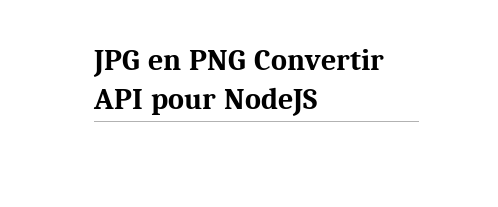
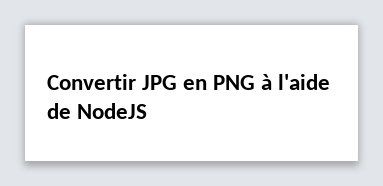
- JPG en PNG Convertir API pour NodeJS
+ Convertir JPG en PNG à l'aide de NodeJS

